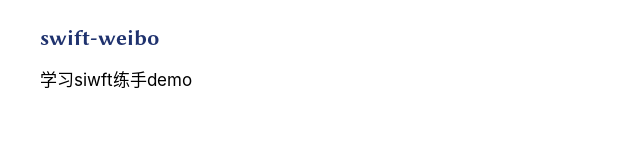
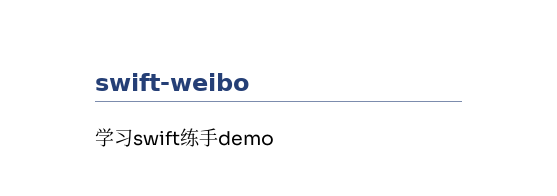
- 学习siwft练手demo
+ 学习swift练手demo

